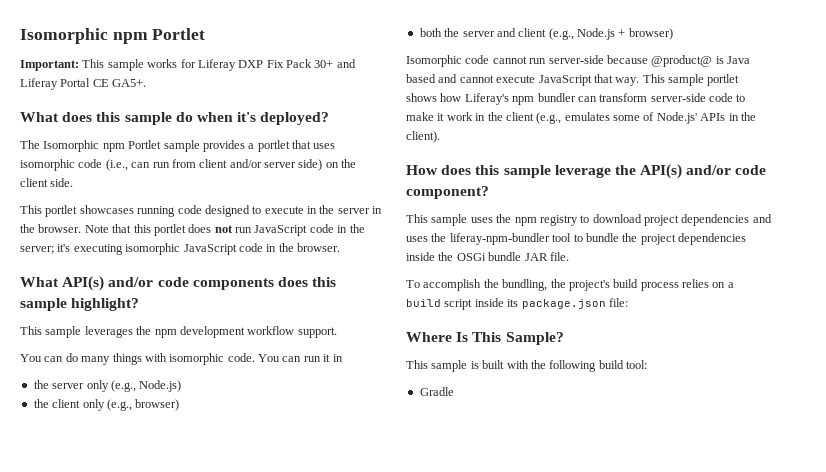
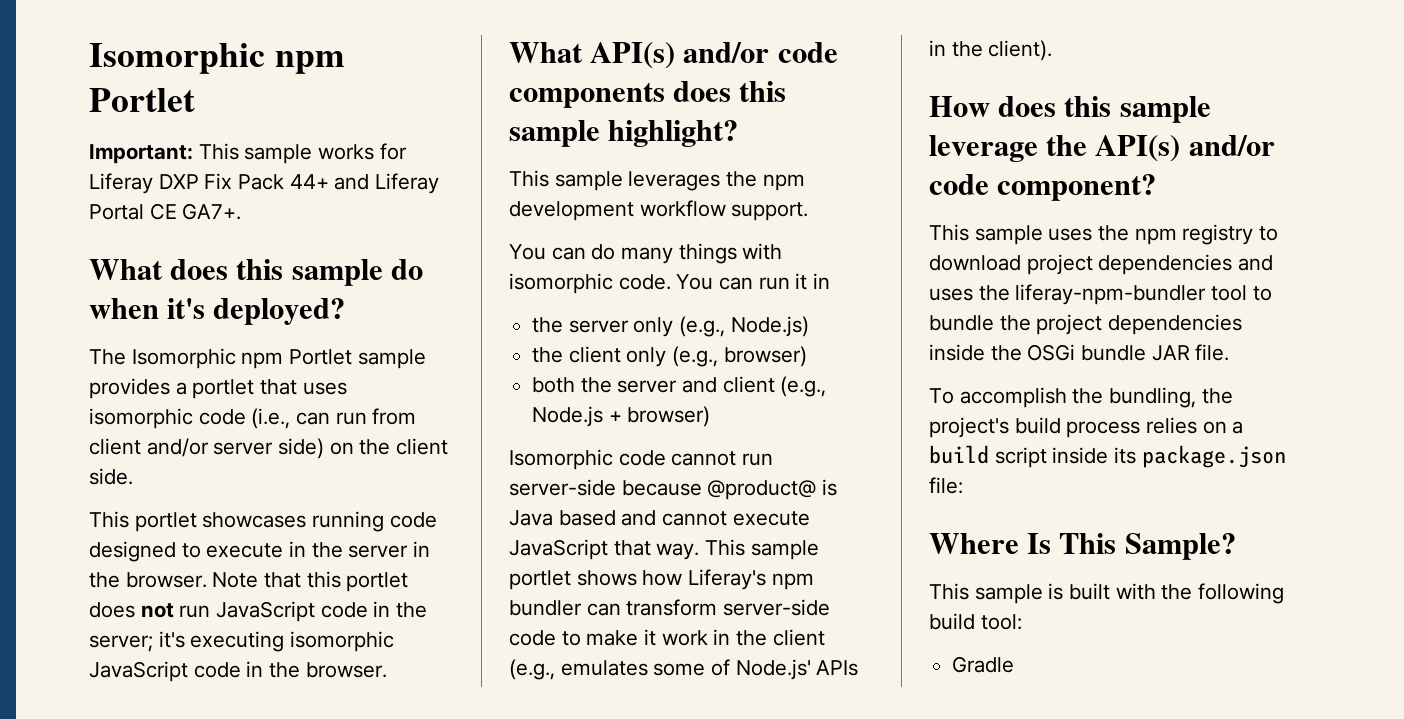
- Important: This sample works for Liferay DXP Fix Pack 30+ and Liferay Portal CE GA5+.
+ Important: This sample works for Liferay DXP Fix Pack 44+ and Liferay Portal CE GA7+.

